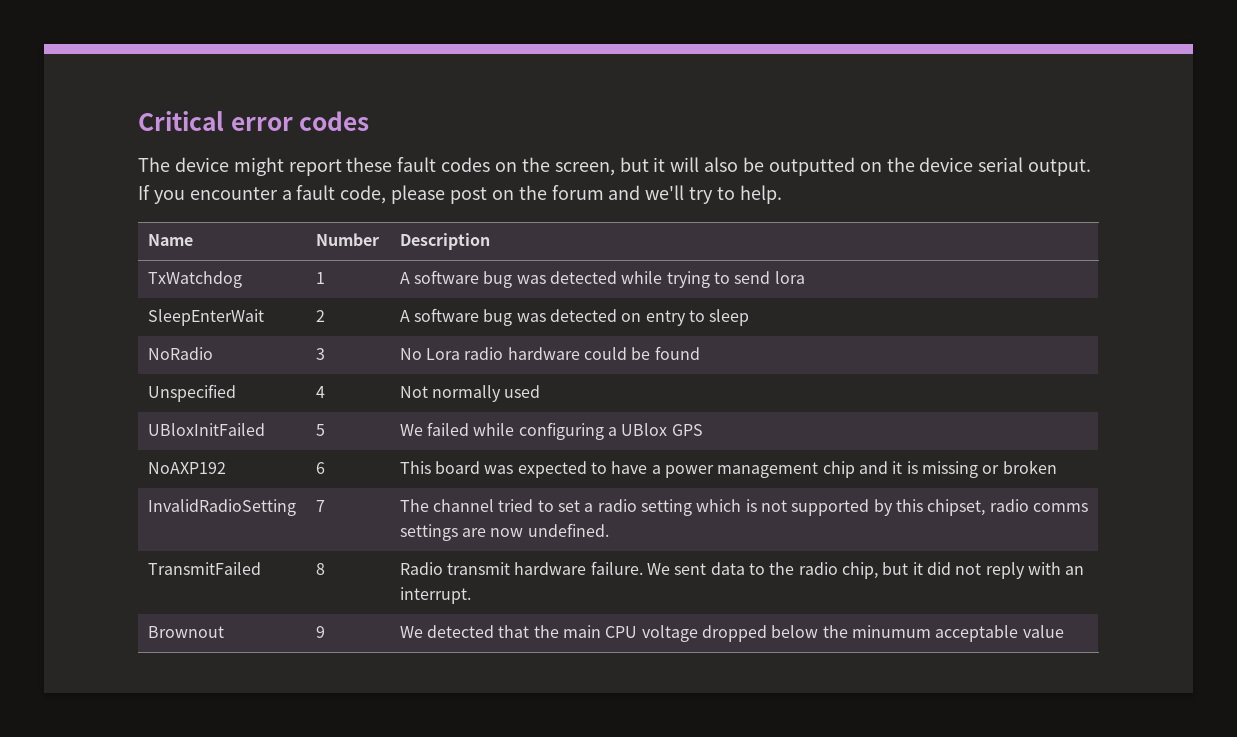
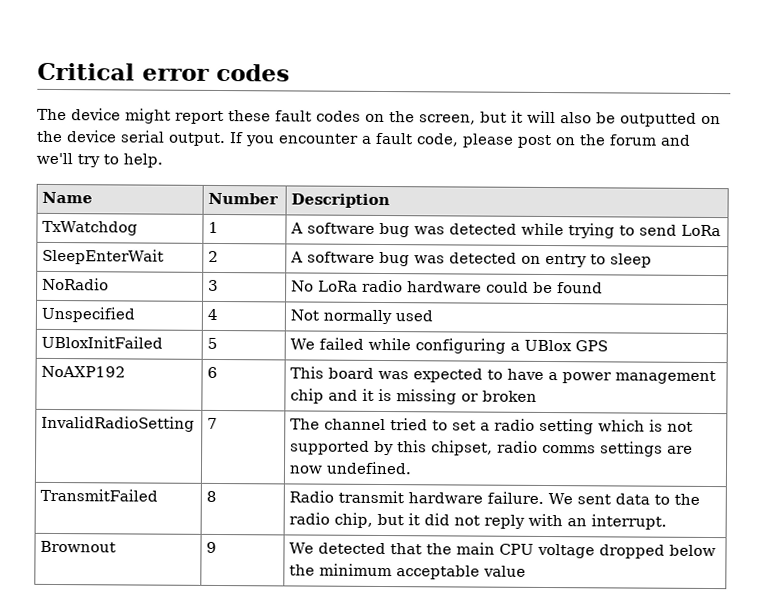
- TxWatchdog | 1 | A software bug was detected while trying to send lora
+ TxWatchdog | 1 | A software bug was detected while trying to send LoRa
- NoRadio | 3 | No Lora radio hardware could be found
+ NoRadio | 3 | No LoRa radio hardware could be found
- Brownout | 9 | We detected that the main CPU voltage dropped below the minumum acceptable value
+ Brownout | 9 | We detected that the main CPU voltage dropped below the minimum acceptable value

